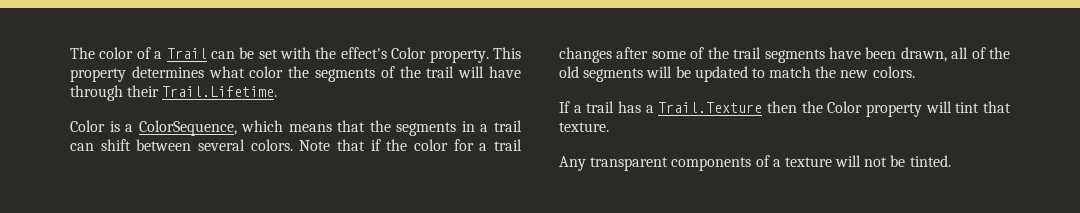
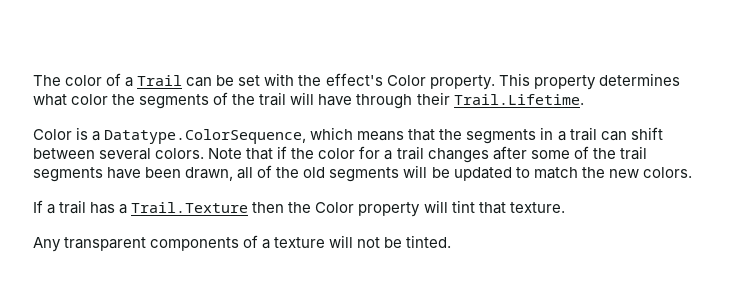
- Color is a ColorSequence, which means that the segments in a trail can shift between several colors.
+ Color is a Datatype.ColorSequence, which means that the segments in a trail can shift between several colors.

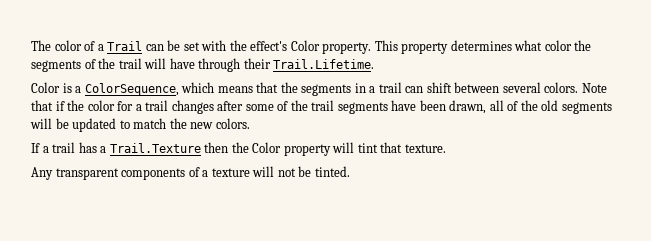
- Color is a Datatype.ColorSequence, which means that the segments in a trail can shift between several colors.
+ Color is a ColorSequence, which means that the segments in a trail can shift between several colors.

